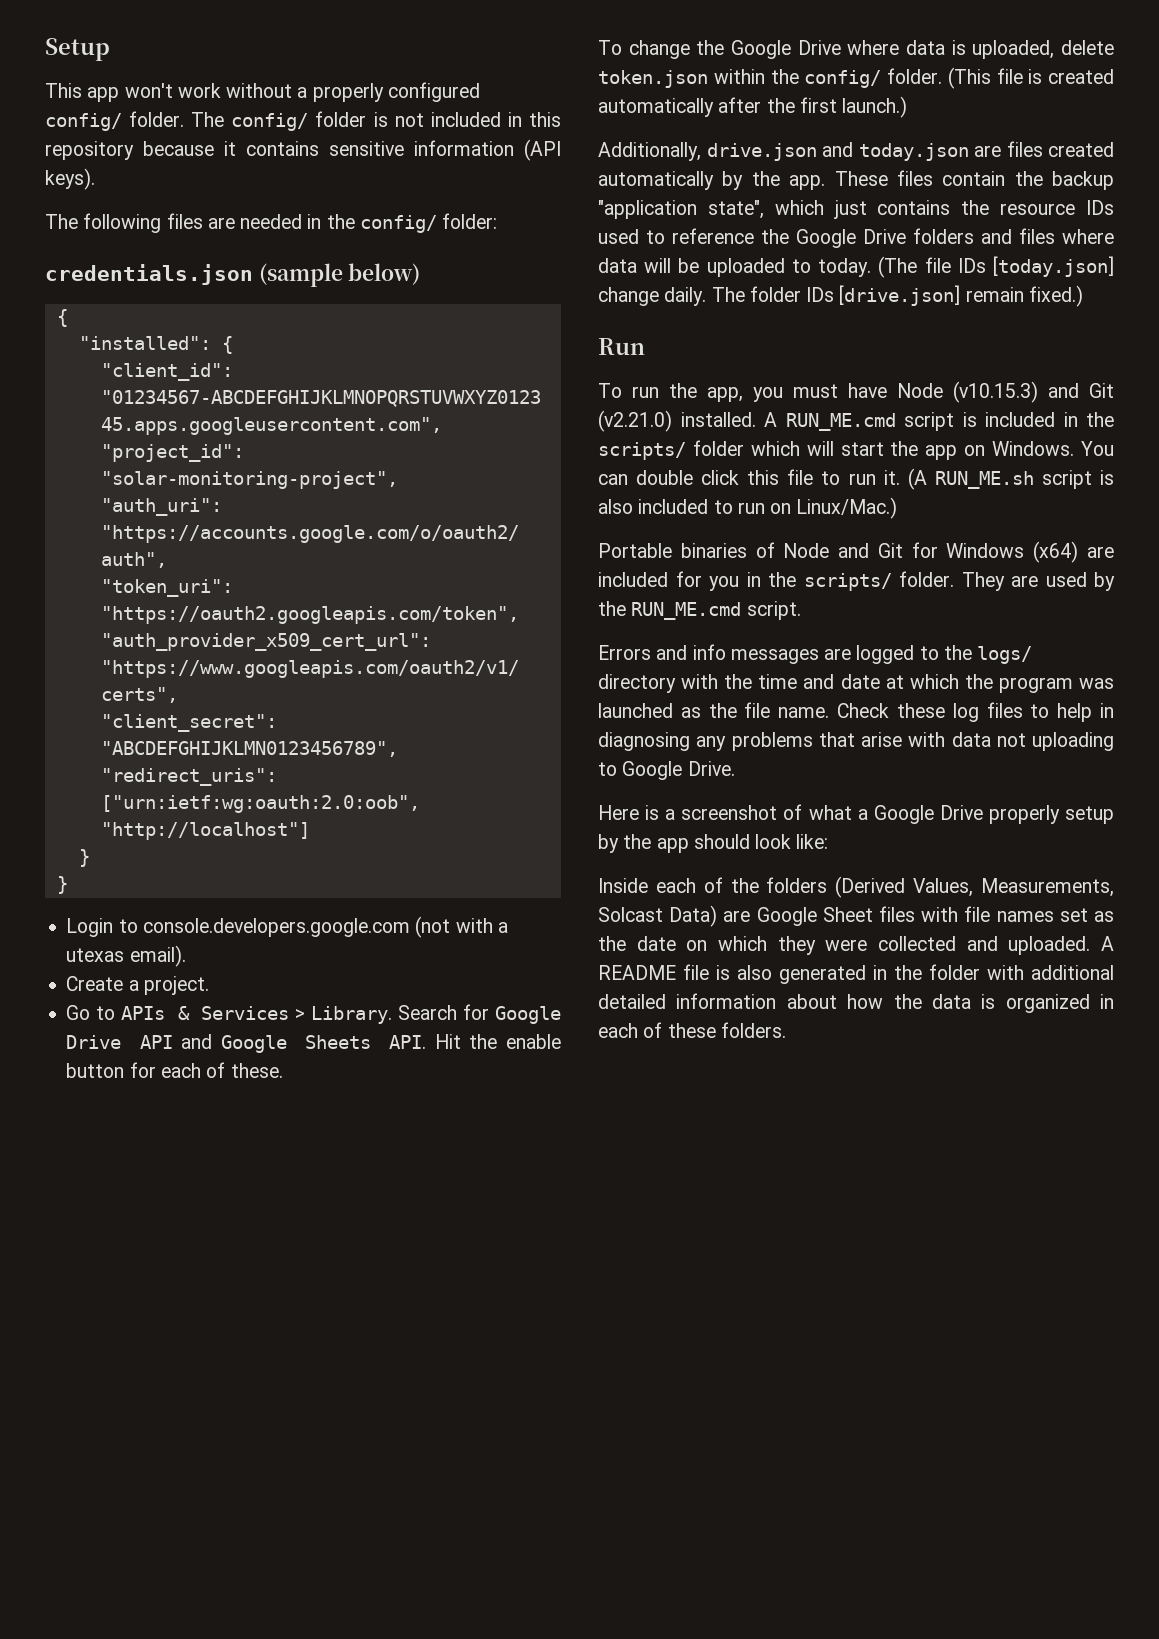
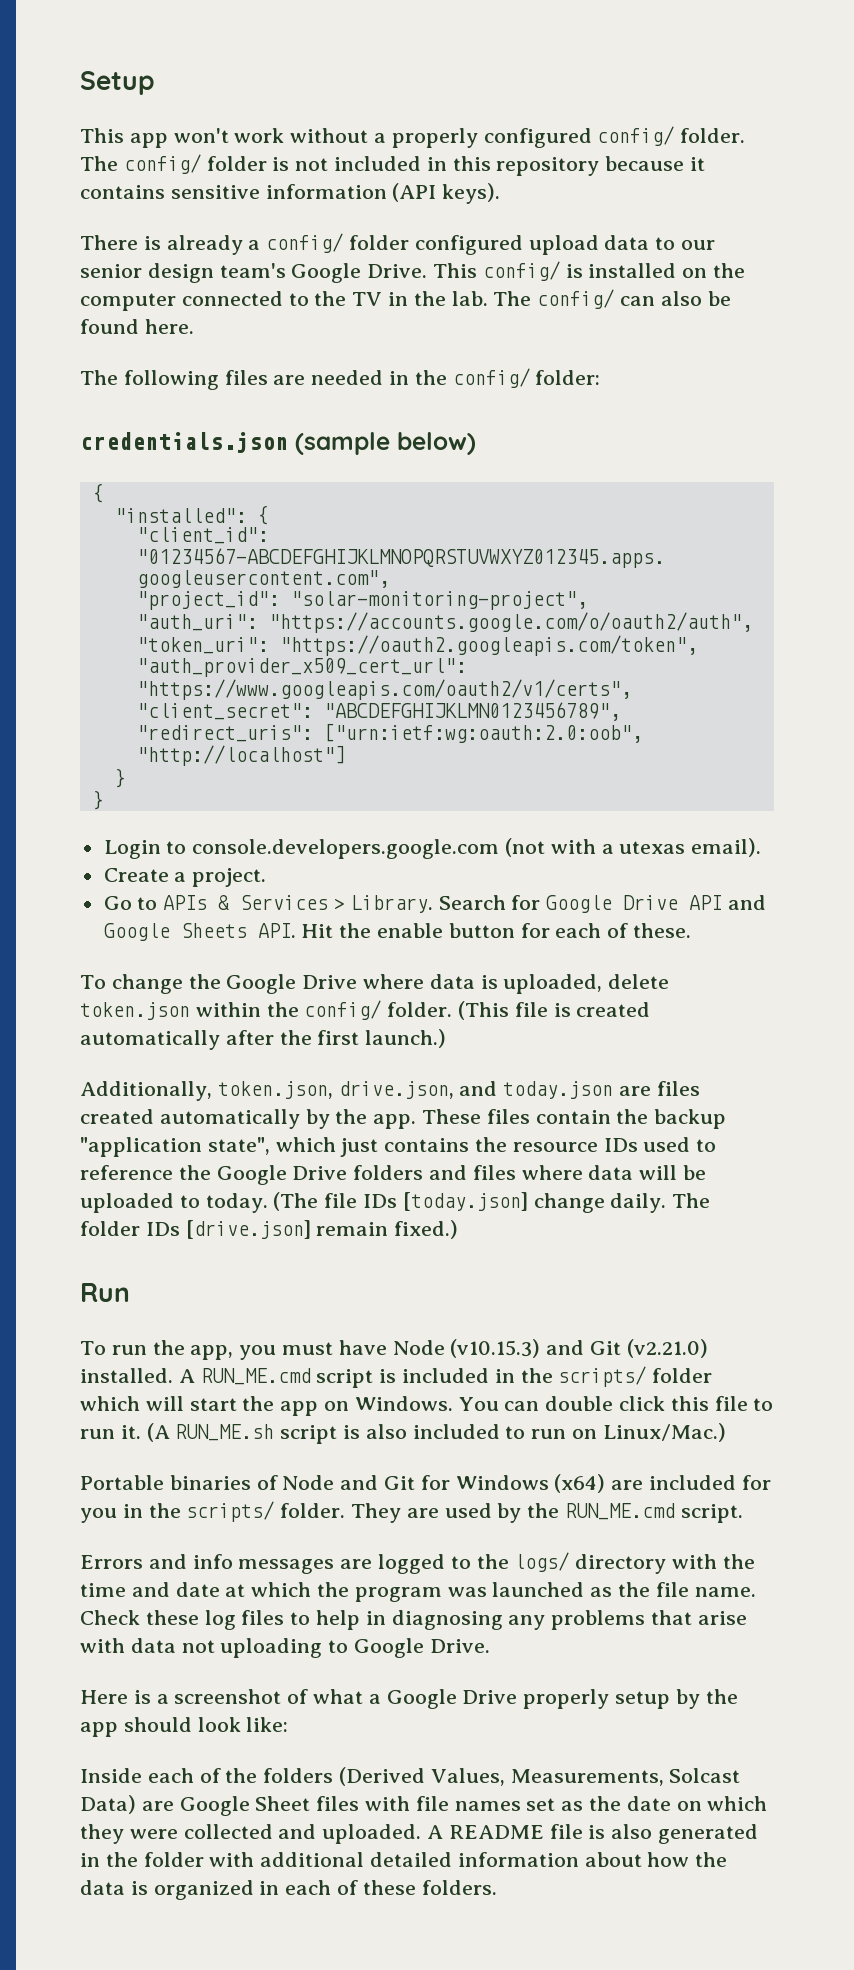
+ There is already a config/ folder configured upload data to our senior design team's Google Drive. This config/ is installed on the computer connected to the TV in the lab. The config/ can also be found here.
- Additionally, drive.json and today.json are files created automatically by the app.
+ Additionally, token.json, drive.json, and today.json are files created automatically by the app.

